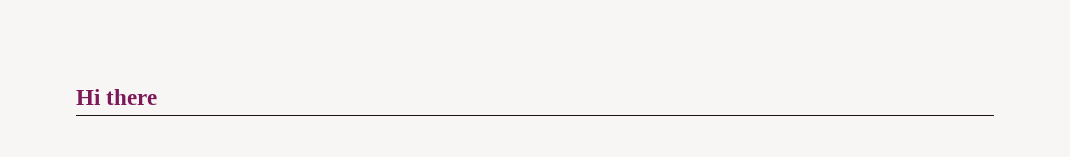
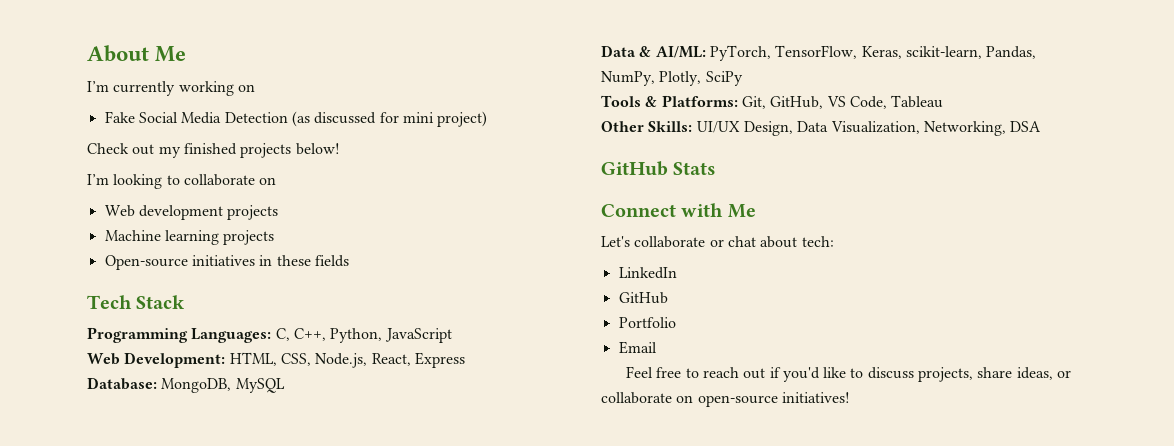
- Hi there
+ About Me
+ I’m currently working on
+ Fake Social Media Detection (as discussed for mini project)
+ Check out my finished projects below!
+ I’m looking to collaborate on
+ Web development projects
+ Machine learning projects
+ Open-source initiatives in these fields
+ Tech Stack
+ Programming Languages: C, C++, Python, JavaScript
+ Web Development: HTML, CSS, Node.js, React, Express
+ Database: MongoDB, MySQL
+ Data & AI/ML: PyTorch, TensorFlow, Keras, scikit-learn, Pandas, NumPy, Plotly, SciPy
+ Tools & Platforms: Git, GitHub, VS Code, Tableau
+ Other Skills: UI/UX Design, Data Visualization, Networking, DSA
+ GitHub Stats
+ Connect with Me
+ Let's collaborate or chat about tech:
+ LinkedIn
+ GitHub
+ Portfolio
+ Email
+ Feel free to reach out if you'd like to discuss projects, share ideas, or collaborate on open-source initiatives!

